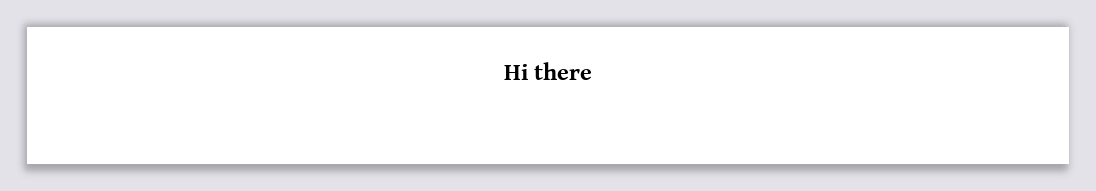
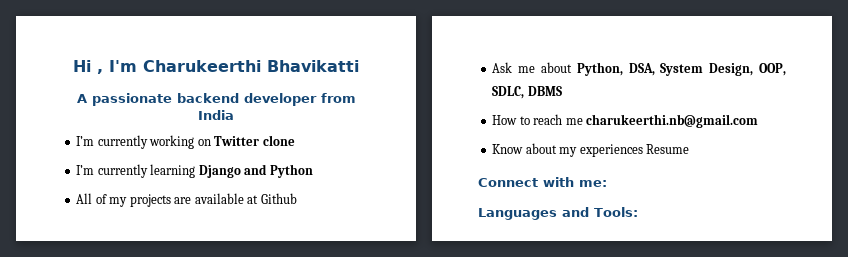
- Hi there
+ Hi , I'm Charukeerthi Bhavikatti
+ A passionate backend developer from India
+ I’m currently working on Twitter clone
+ I’m currently learning Django and Python
+ All of my projects are available at Github
+ Ask me about Python, DSA, System Design, OOP, SDLC, DBMS
+ How to reach me charukeerthi.nb@gmail.com
+ Know about my experiences Resume
+ Connect with me:
+ Languages and Tools:

